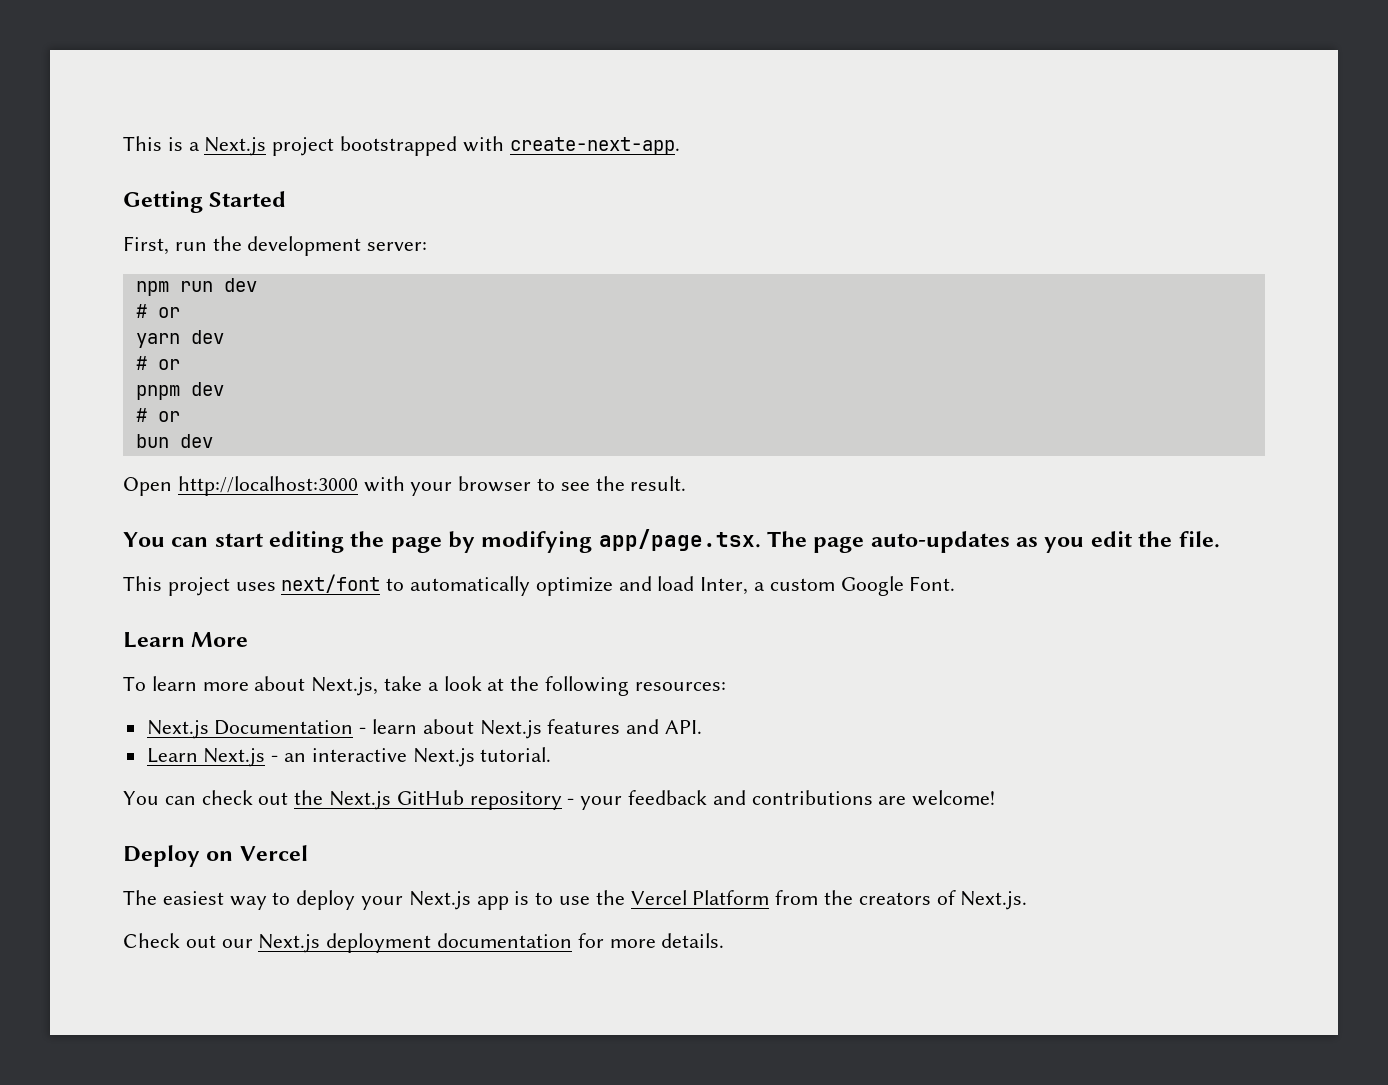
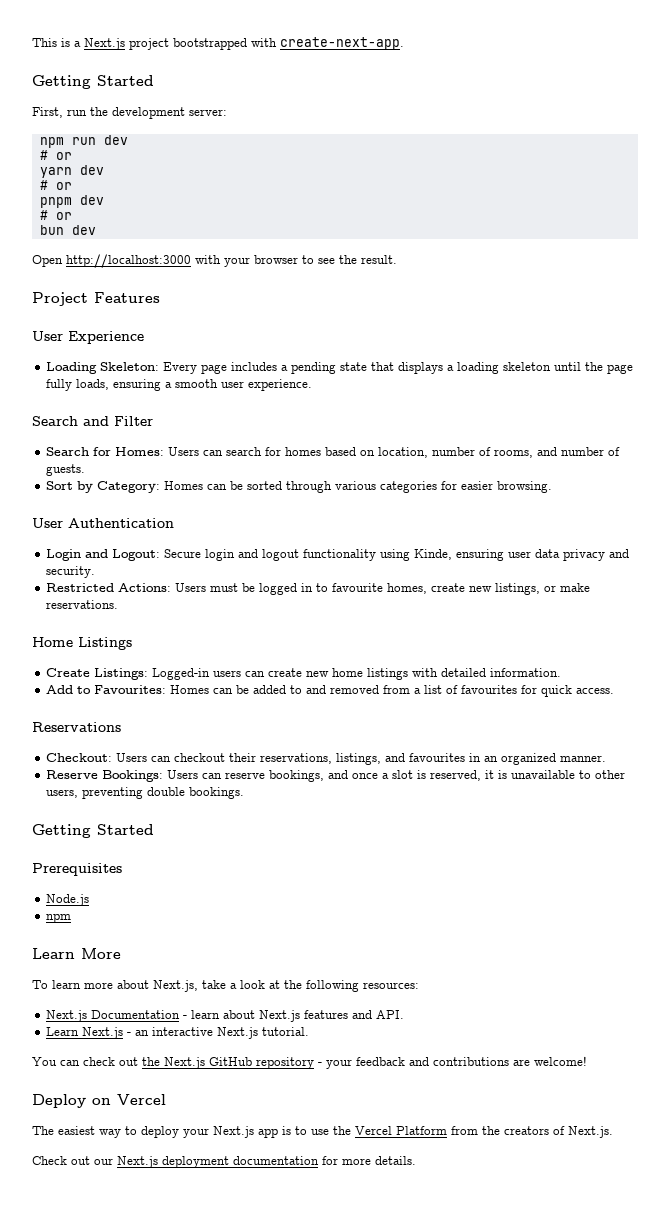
- You can start editing the page by modifying app/page.tsx. The page auto-updates as you edit the file.
- This project uses next/font to automatically optimize and load Inter, a custom Google Font.
+ Project Features
+ User Experience
+ Loading Skeleton: Every page includes a pending state that displays a loading skeleton until the page fully loads, ensuring a smooth user experience.
+ Search and Filter
+ Search for Homes: Users can search for homes based on location, number of rooms, and number of guests.
+ Sort by Category: Homes can be sorted through various categories for easier browsing.
+ User Authentication
+ Login and Logout: Secure login and logout functionality using Kinde, ensuring user data privacy and security.
+ Restricted Actions: Users must be logged in to favourite homes, create new listings, or make reservations.
+ Home Listings
+ Create Listings: Logged-in users can create new home listings with detailed information.
+ Add to Favourites: Homes can be added to and removed from a list of favourites for quick access.
+ Reservations
+ Checkout: Users can checkout their reservations, listings, and favourites in an organized manner.
+ Reserve Bookings: Users can reserve bookings, and once a slot is reserved, it is unavailable to other users, preventing double bookings.
+ Getting Started
+ Prerequisites
+ Node.js
+ npm

